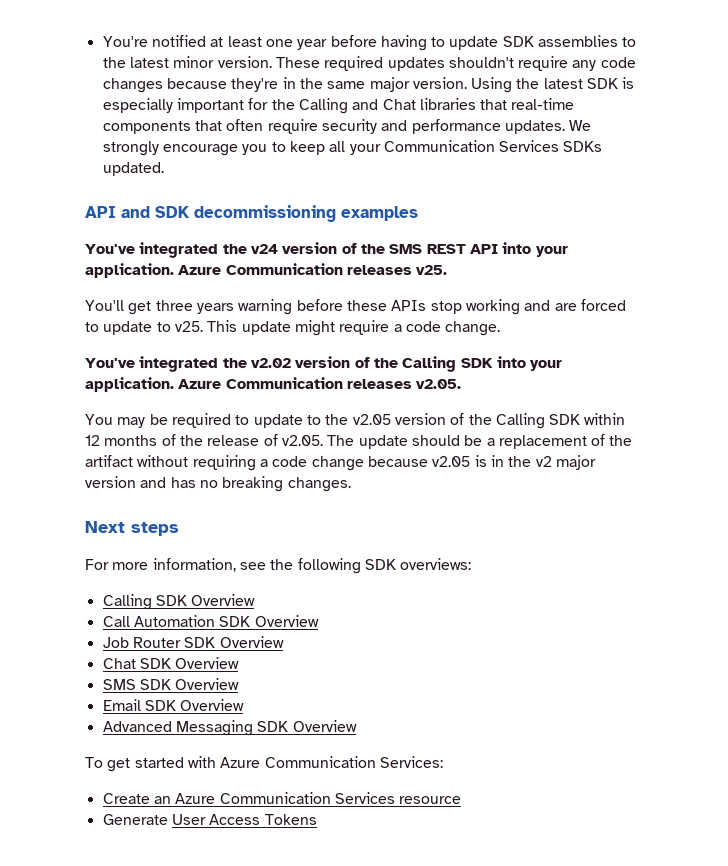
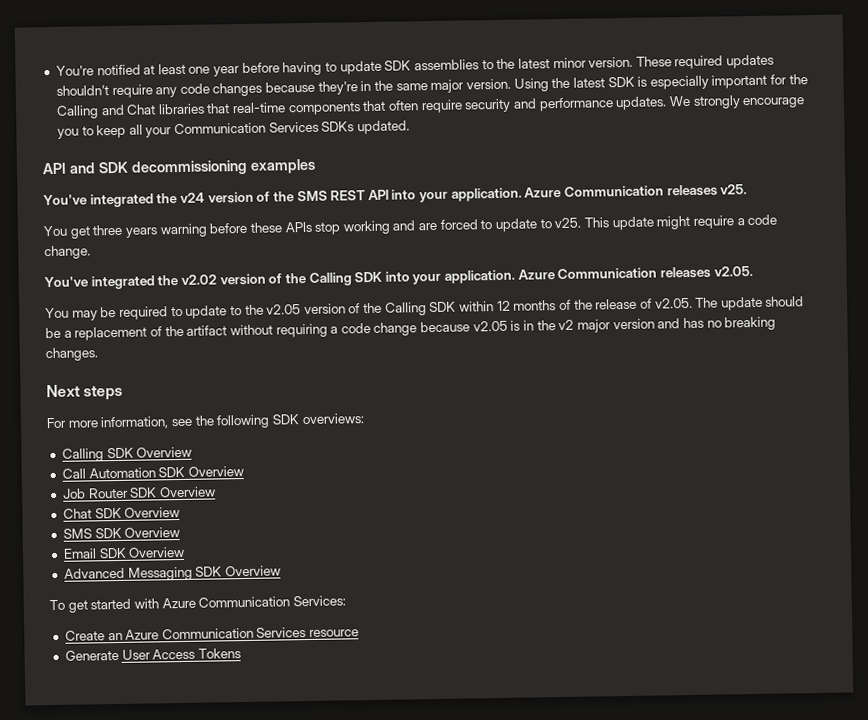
- You'll get three years warning before these APIs stop working and are forced to update to v25.
+ You get three years warning before these APIs stop working and are forced to update to v25.

